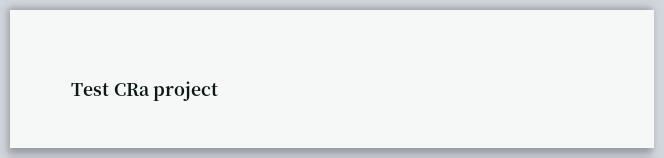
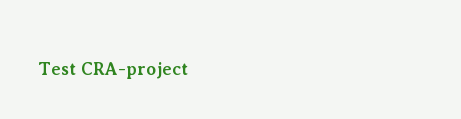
- Test CRa project
+ Test CRA-project

